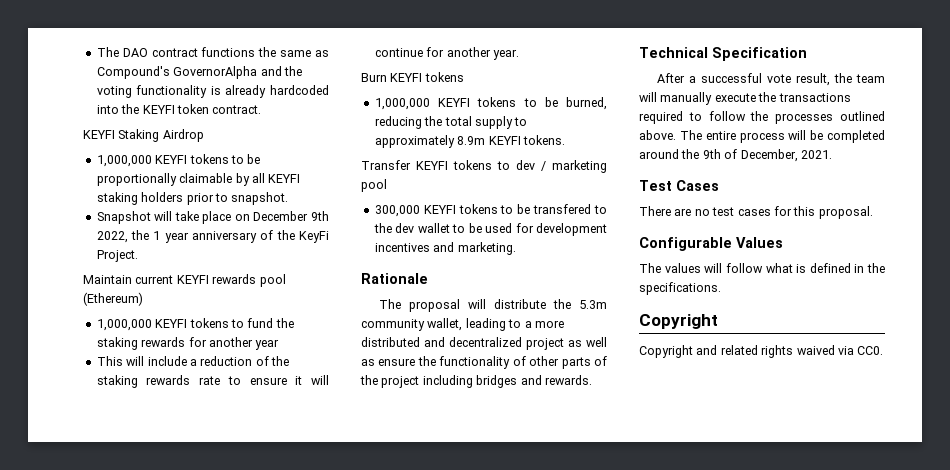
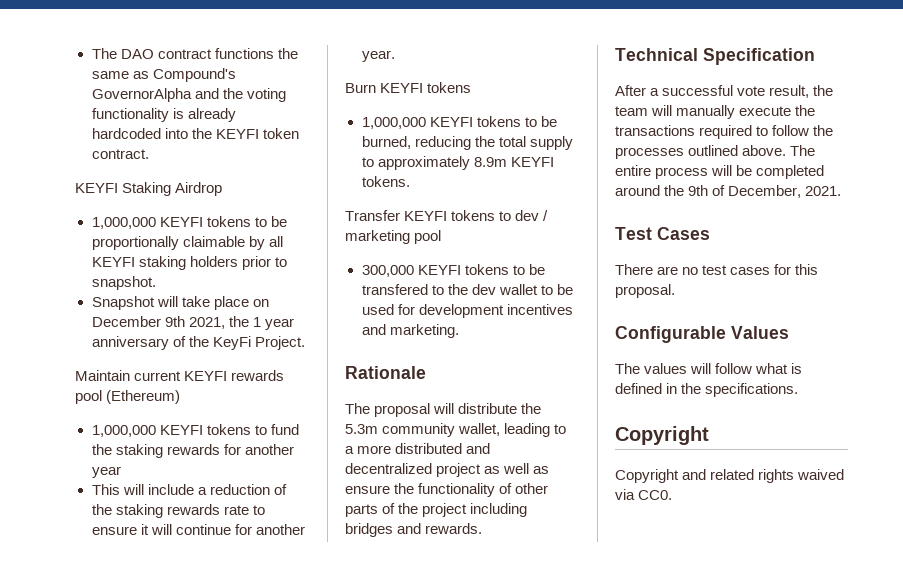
- Snapshot will take place on December 9th 2022, the 1 year anniversary of the KeyFi Project.
+ Snapshot will take place on December 9th 2021, the 1 year anniversary of the KeyFi Project.

